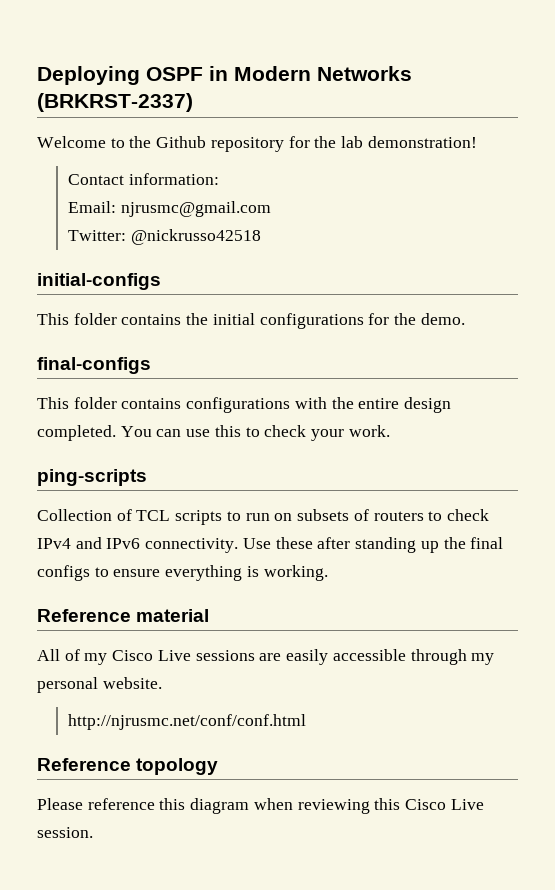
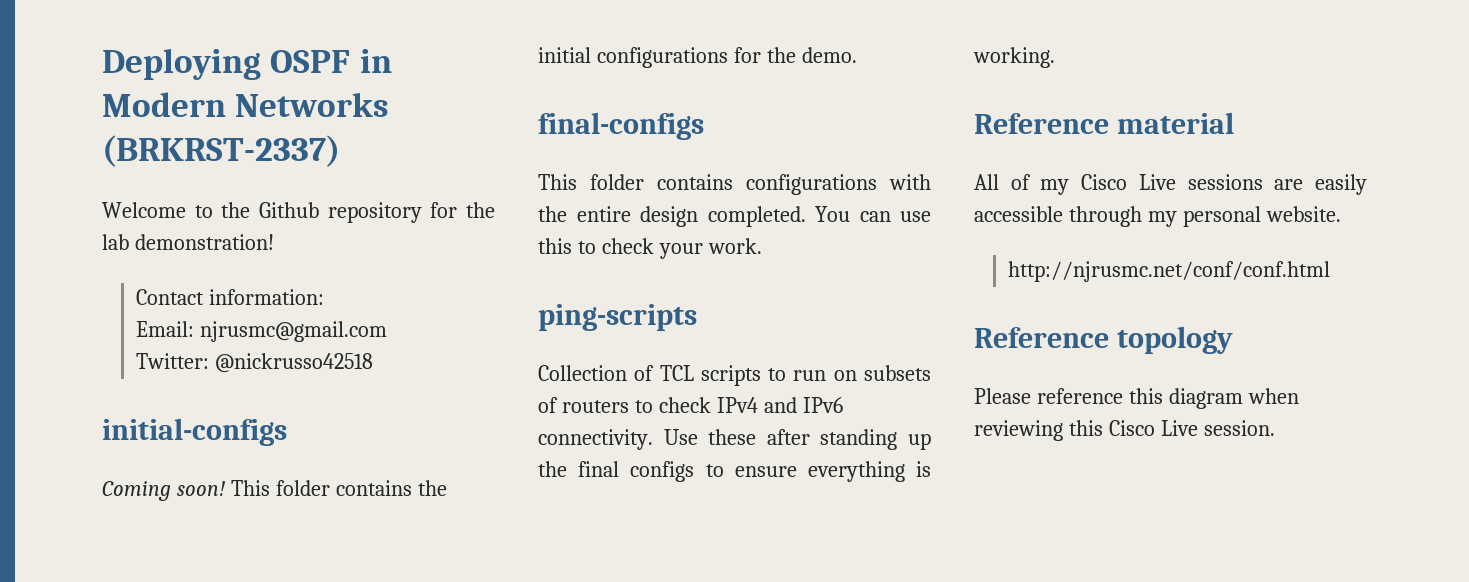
+ Coming soon!

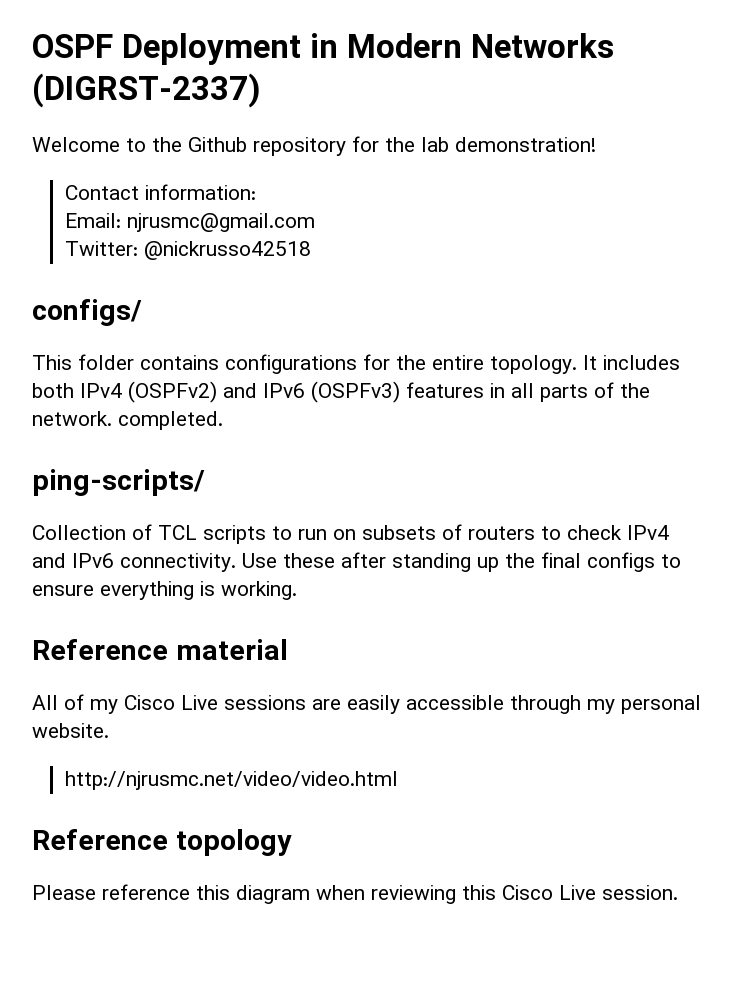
- Deploying OSPF in Modern Networks (BRKRST-2337)
+ OSPF Deployment in Modern Networks (DIGRST-2337)
- initial-configs
- Coming soon! This folder contains the initial configurations for the demo.
- final-configs
+ configs/
- This folder contains configurations with the entire design completed. You can use this to check your work.
- ping-scripts
+ This folder contains configurations for the entire topology. It includes both IPv4 (OSPFv2) and IPv6 (OSPFv3) features in all parts of the network. completed.
+ ping-scripts/
- http://njrusmc.net/conf/conf.html
+ http://njrusmc.net/video/video.html

